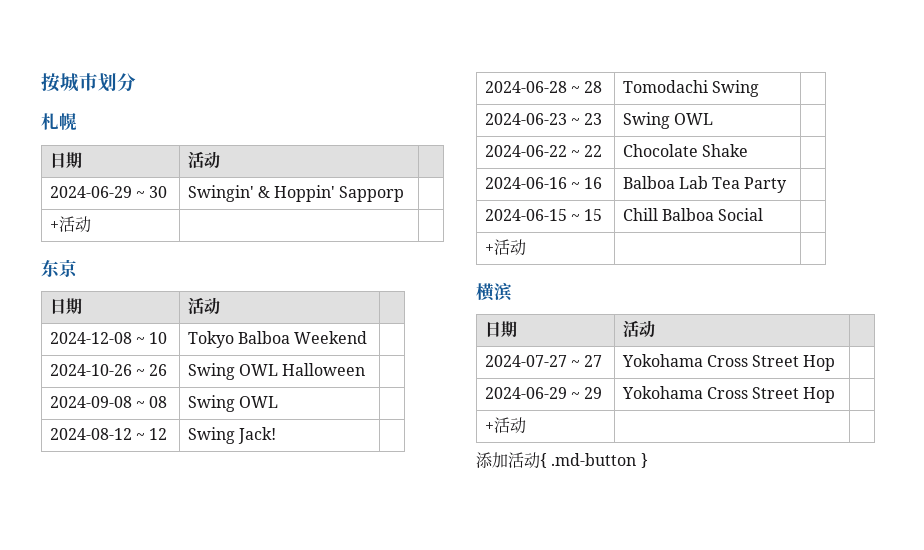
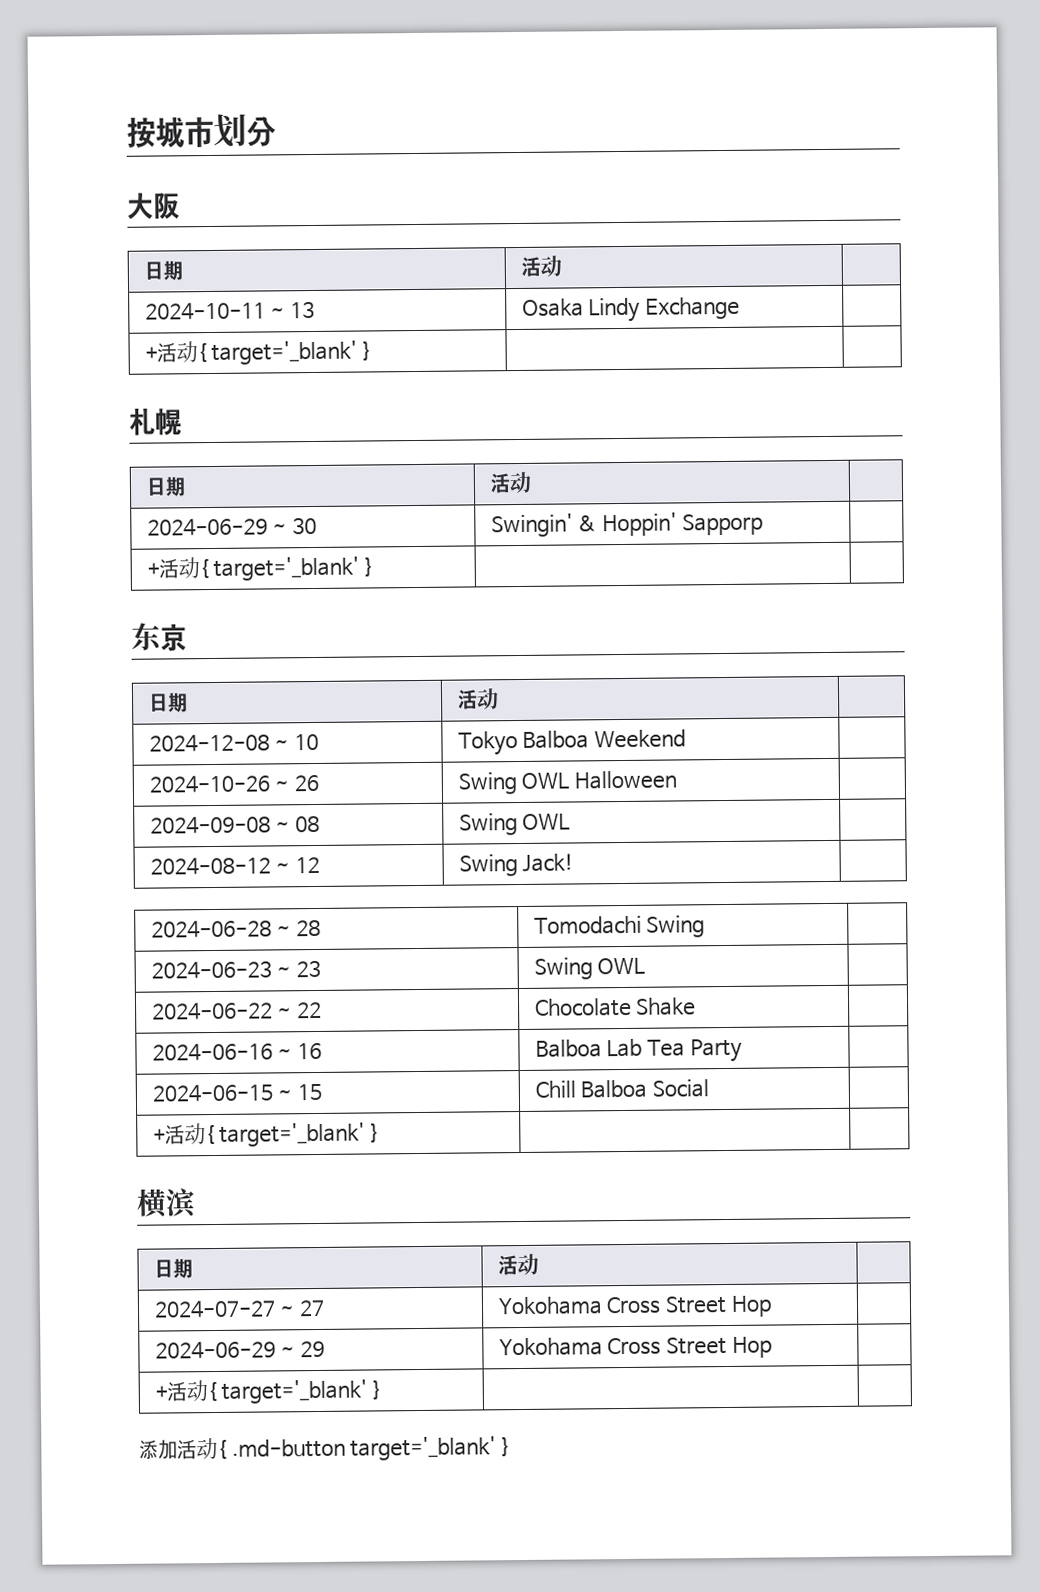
+ 大阪
+ 日期 | 活动 |
+ 2024-10-11 ~ 13 | Osaka Lindy Exchange |
+ +活动{ target='_blank' } | |
  2024-06-29 ~ 30 | Swingin' & Hoppin' Sapporp |
- +活动 | |
+ +活动{ target='_blank' } | |
  2024-06-15 ~ 15 | Chill Balboa Social |
- +活动 | |
+ +活动{ target='_blank' } | |
  2024-06-29 ~ 29 | Yokohama Cross Street Hop |
- +活动 | |
+ +活动{ target='_blank' } | |
- 添加活动{ .md-button }
+ 添加活动{ .md-button target='_blank' }

